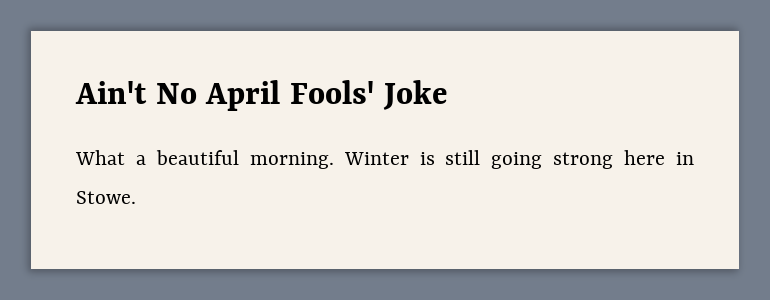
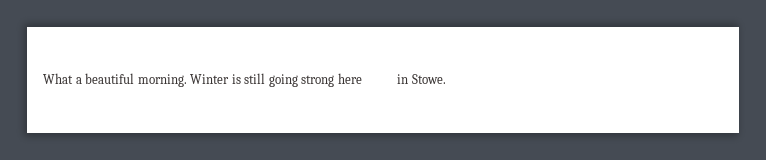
- Ain't No April Fools' Joke

